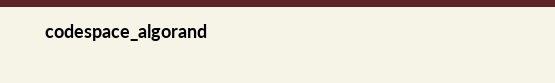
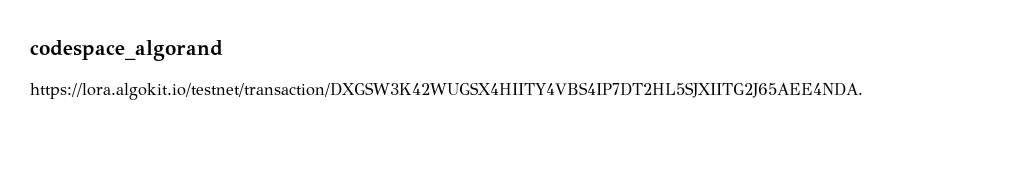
+ https://lora.algokit.io/testnet/transaction/DXGSW3K42WUGSX4HIITY4VBS4IP7DT2HL5SJXIITG2J65AEE4NDA.

